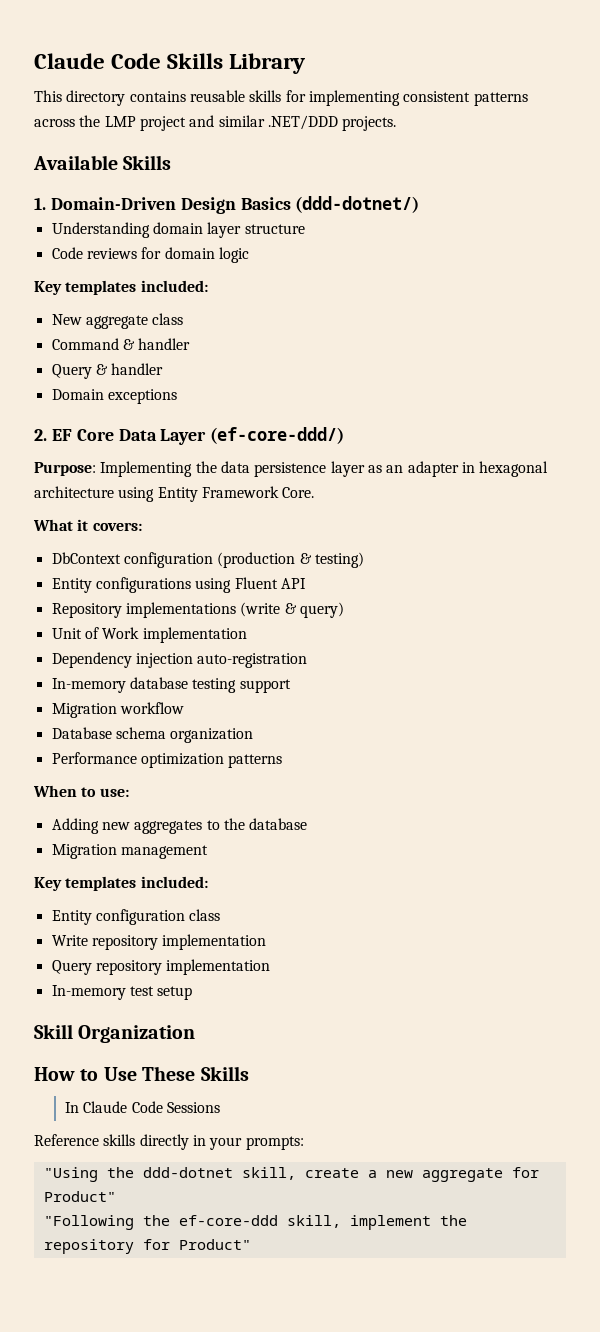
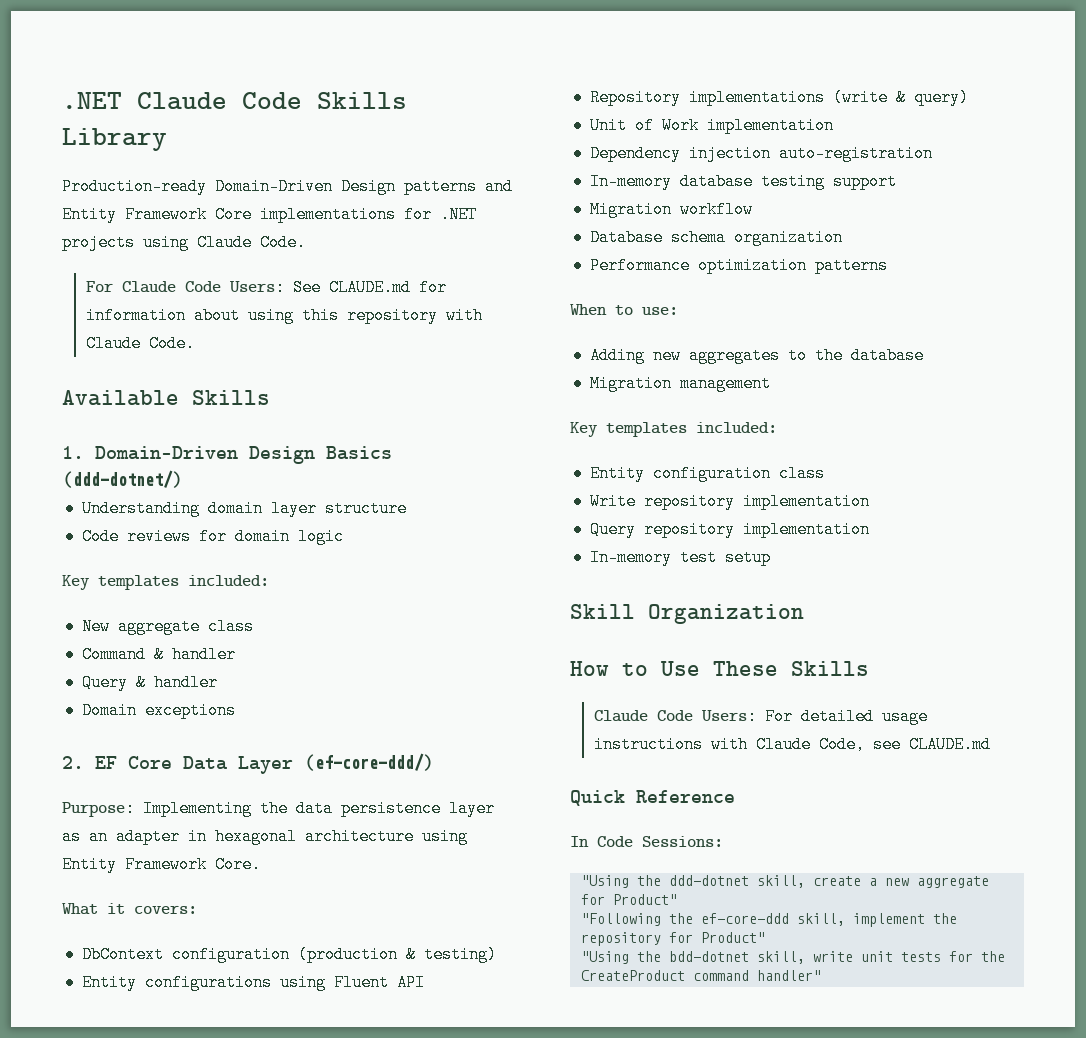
- Claude Code Skills Library
+ .NET Claude Code Skills Library
- This directory contains reusable skills for implementing consistent patterns across the LMP project and similar .NET/DDD projects.
+ Production-ready Domain-Driven Design patterns and Entity Framework Core implementations for .NET projects using Claude Code.
+ For Claude Code Users: See CLAUDE.md for information about using this repository with Claude Code.
- In Claude Code Sessions
- Reference skills directly in your prompts:
+ Claude Code Users: For detailed usage instructions with Claude Code, see CLAUDE.md
+ Quick Reference
+ In Code Sessions:
+ "Using the bdd-dotnet skill, write unit tests for the CreateProduct command handler"

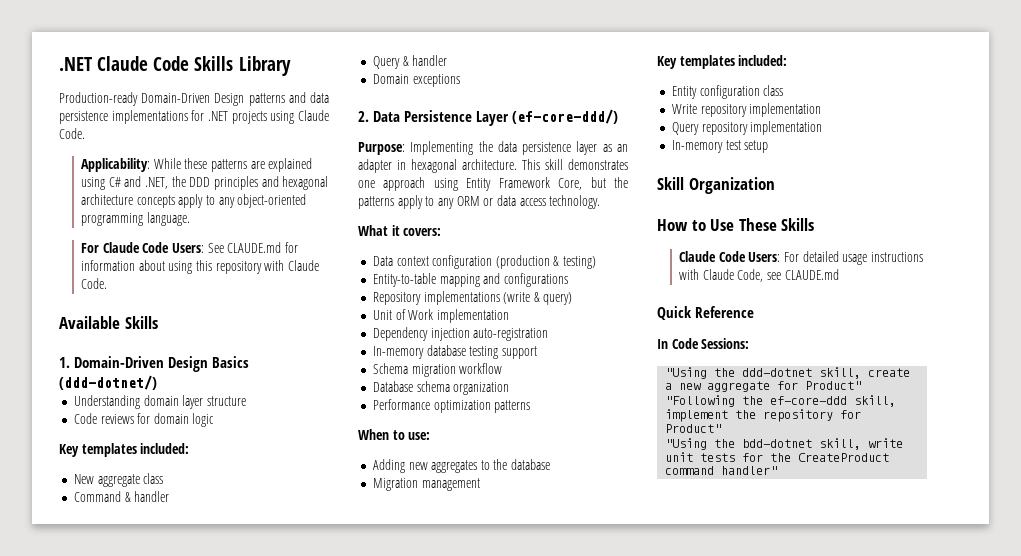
- Production-ready Domain-Driven Design patterns and Entity Framework Core implementations for .NET projects using Claude Code.
+ Production-ready Domain-Driven Design patterns and data persistence implementations for .NET projects using Claude Code.
+ Applicability: While these patterns are explained using C# and .NET, the DDD principles and hexagonal architecture concepts apply to any object-oriented programming language.
- 2. EF Core Data Layer (ef-core-ddd/)
+ 2. Data Persistence Layer (ef-core-ddd/)
- Purpose: Implementing the data persistence layer as an adapter in hexagonal architecture using Entity Framework Core.
+ Purpose: Implementing the data persistence layer as an adapter in hexagonal architecture. This skill demonstrates one approach using Entity Framework Core, but the patterns apply to any ORM or data access technology.
- DbContext configuration (production & testing)
+ Data context configuration (production & testing)
- Entity configurations using Fluent API
+ Entity-to-table mapping and configurations
- Migration workflow
+ Schema migration workflow

